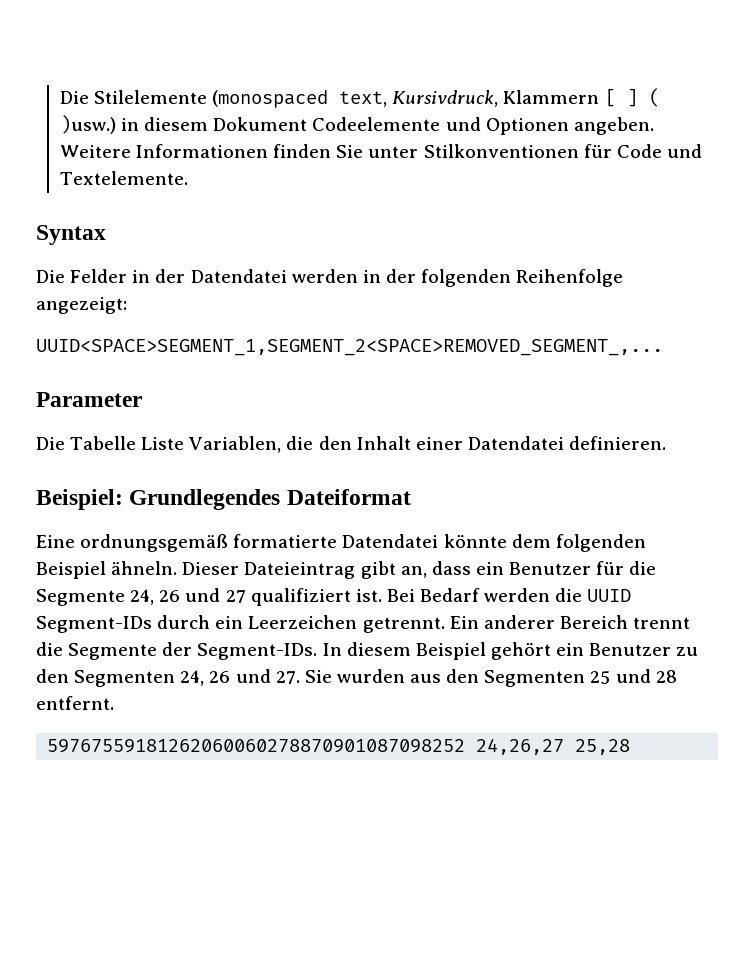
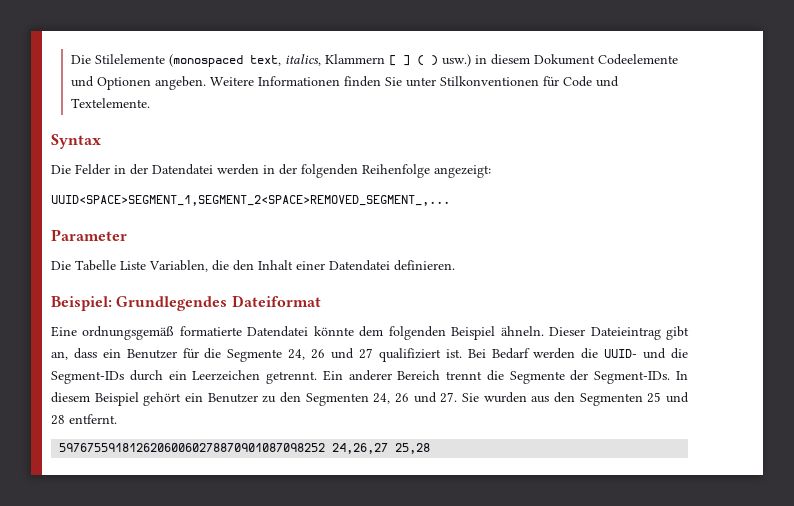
- Die Stilelemente (monospaced text, Kursivdruck, Klammern [ ] ( )usw.) in diesem Dokument Codeelemente und Optionen angeben.
+ Die Stilelemente (monospaced text, italics, Klammern [ ] ( ) usw.) in diesem Dokument Codeelemente und Optionen angeben.
- Bei Bedarf werden die UUID Segment-IDs durch ein Leerzeichen getrennt.
+ Bei Bedarf werden die UUID- und die Segment-IDs durch ein Leerzeichen getrennt.

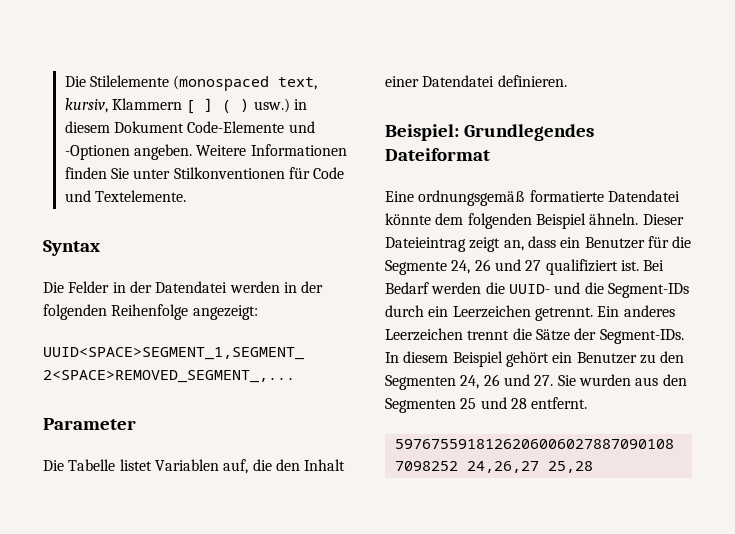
- Die Stilelemente (monospaced text, italics, Klammern [ ] ( ) usw.) in diesem Dokument Codeelemente und Optionen angeben.
+ Die Stilelemente (monospaced text, kursiv, Klammern [ ] ( ) usw.) in diesem Dokument Code-Elemente und -Optionen angeben.
- Die Tabelle Liste Variablen, die den Inhalt einer Datendatei definieren.
+ Die Tabelle listet Variablen auf, die den Inhalt einer Datendatei definieren.
- Dieser Dateieintrag gibt an, dass ein Benutzer für die Segmente 24, 26 und 27 qualifiziert ist.
+ Dieser Dateieintrag zeigt an, dass ein Benutzer für die Segmente 24, 26 und 27 qualifiziert ist.
- Ein anderer Bereich trennt die Segmente der Segment-IDs.
+ Ein anderes Leerzeichen trennt die Sätze der Segment-IDs.

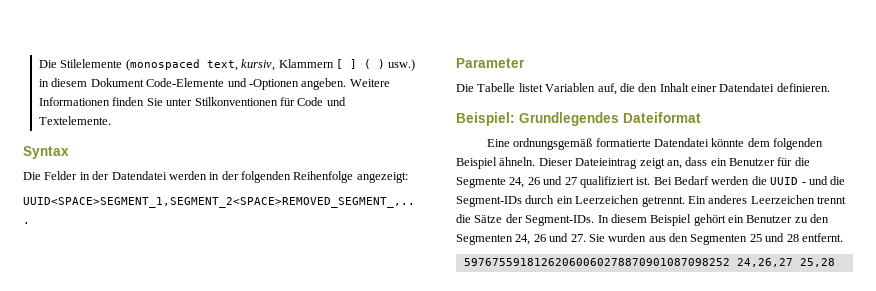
- Bei Bedarf werden die UUID- und die Segment-IDs durch ein Leerzeichen getrennt.
+ Bei Bedarf werden die UUID - und die Segment-IDs durch ein Leerzeichen getrennt.

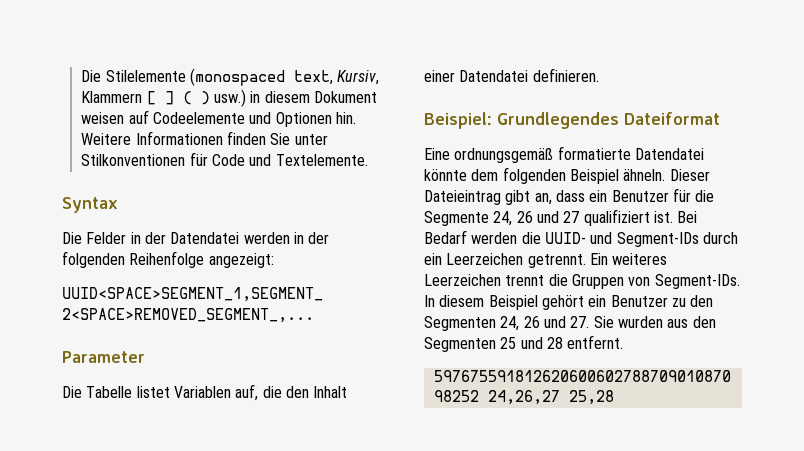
- Die Stilelemente (monospaced text, kursiv, Klammern [ ] ( ) usw.) in diesem Dokument Code-Elemente und -Optionen angeben.
+ Die Stilelemente (monospaced text, Kursiv, Klammern [ ] ( ) usw.) in diesem Dokument weisen auf Codeelemente und Optionen hin.
- Dieser Dateieintrag zeigt an, dass ein Benutzer für die Segmente 24, 26 und 27 qualifiziert ist.
+ Dieser Dateieintrag gibt an, dass ein Benutzer für die Segmente 24, 26 und 27 qualifiziert ist.
- Bei Bedarf werden die UUID - und die Segment-IDs durch ein Leerzeichen getrennt.
+ Bei Bedarf werden die UUID- und Segment-IDs durch ein Leerzeichen getrennt.
- Ein anderes Leerzeichen trennt die Sätze der Segment-IDs.
+ Ein weiteres Leerzeichen trennt die Gruppen von Segment-IDs.

